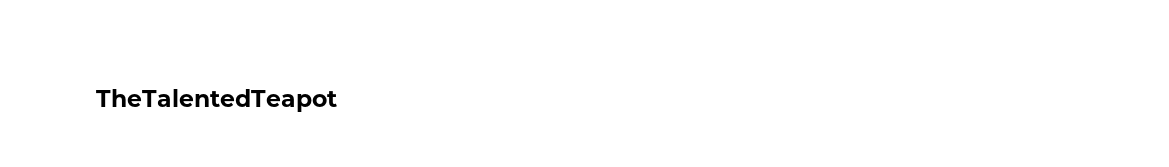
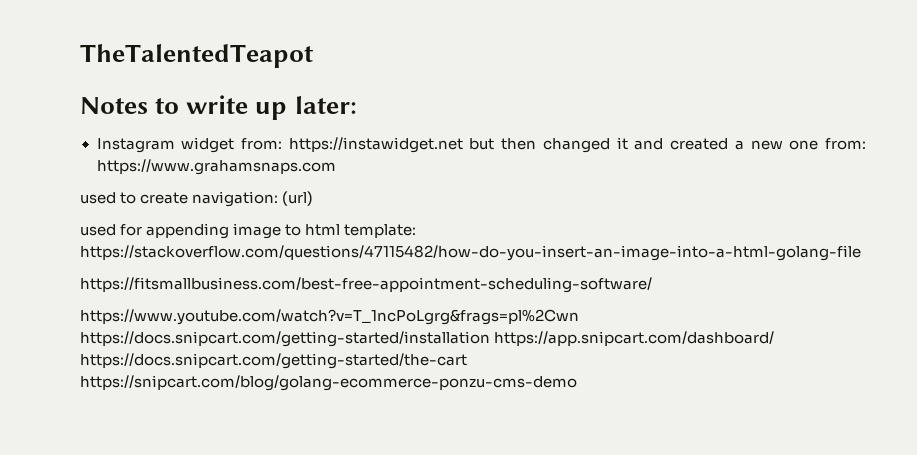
+ Notes to write up later:
+ Instagram widget from: https://instawidget.net but then changed it and created a new one from: https://www.grahamsnaps.com
+ used to create navigation: (url)
+ used for appending image to html template: https://stackoverflow.com/questions/47115482/how-do-you-insert-an-image-into-a-html-golang-file
+ https://fitsmallbusiness.com/best-free-appointment-scheduling-software/
+ https://www.youtube.com/watch?v=T_1ncPoLgrg&frags=pl%2Cwn https://docs.snipcart.com/getting-started/installation https://app.snipcart.com/dashboard/ https://docs.snipcart.com/getting-started/the-cart https://snipcart.com/blog/golang-ecommerce-ponzu-cms-demo

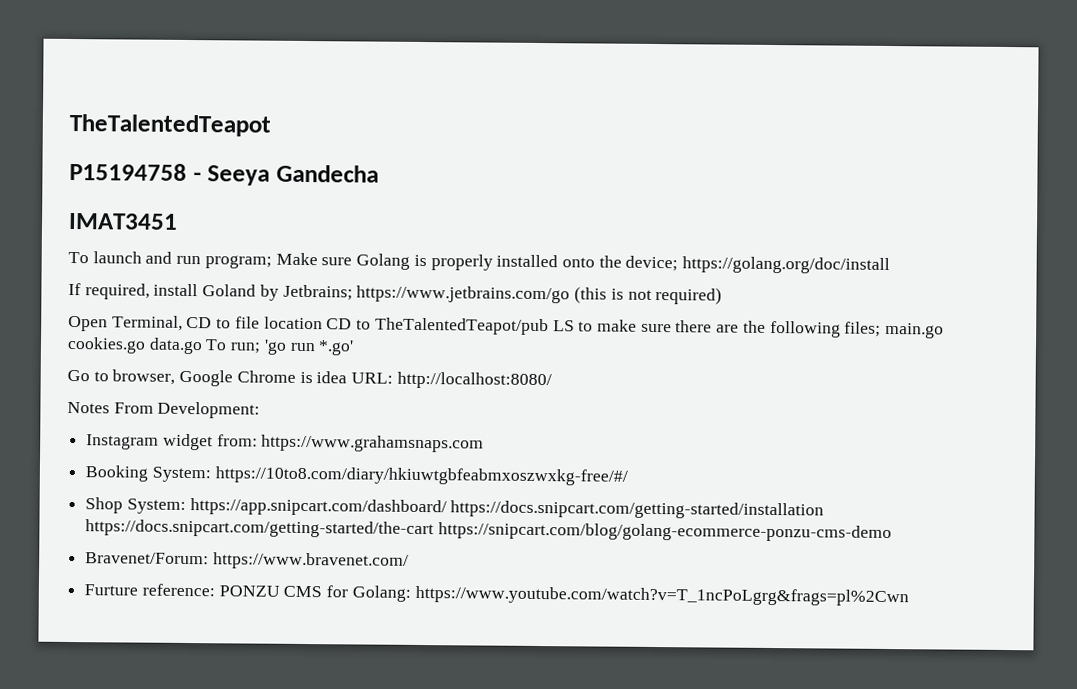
- Notes to write up later:
- Instagram widget from: https://instawidget.net but then changed it and created a new one from: https://www.grahamsnaps.com
- used to create navigation: (url)
- used for appending image to html template: https://stackoverflow.com/questions/47115482/how-do-you-insert-an-image-into-a-html-golang-file
- https://fitsmallbusiness.com/best-free-appointment-scheduling-software/
- https://www.youtube.com/watch?v=T_1ncPoLgrg&frags=pl%2Cwn https://docs.snipcart.com/getting-started/installation https://app.snipcart.com/dashboard/ https://docs.snipcart.com/getting-started/the-cart https://snipcart.com/blog/golang-ecommerce-ponzu-cms-demo
+ P15194758 - Seeya Gandecha
+ IMAT3451
+ To launch and run program; Make sure Golang is properly installed onto the device; https://golang.org/doc/install
+ If required, install Goland by Jetbrains; https://www.jetbrains.com/go (this is not required)
+ Open Terminal, CD to file location CD to TheTalentedTeapot/pub LS to make sure there are the following files; main.go cookies.go data.go To run; 'go run *.go'
+ Go to browser, Google Chrome is idea URL: http://localhost:8080/
+ Notes From Development:
+ Instagram widget from: https://www.grahamsnaps.com
+ Booking System: https://10to8.com/diary/hkiuwtgbfeabmxoszwxkg-free/#/
+ Shop System: https://app.snipcart.com/dashboard/ https://docs.snipcart.com/getting-started/installation https://docs.snipcart.com/getting-started/the-cart https://snipcart.com/blog/golang-ecommerce-ponzu-cms-demo
+ Bravenet/Forum: https://www.bravenet.com/
+ Furture reference: PONZU CMS for Golang: https://www.youtube.com/watch?v=T_1ncPoLgrg&frags=pl%2Cwn

